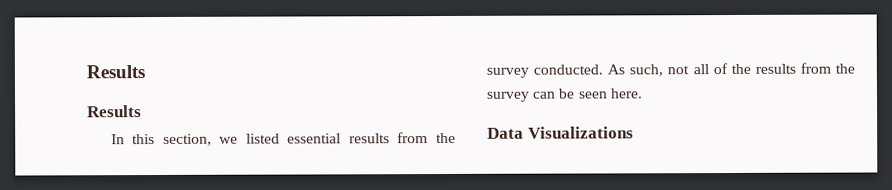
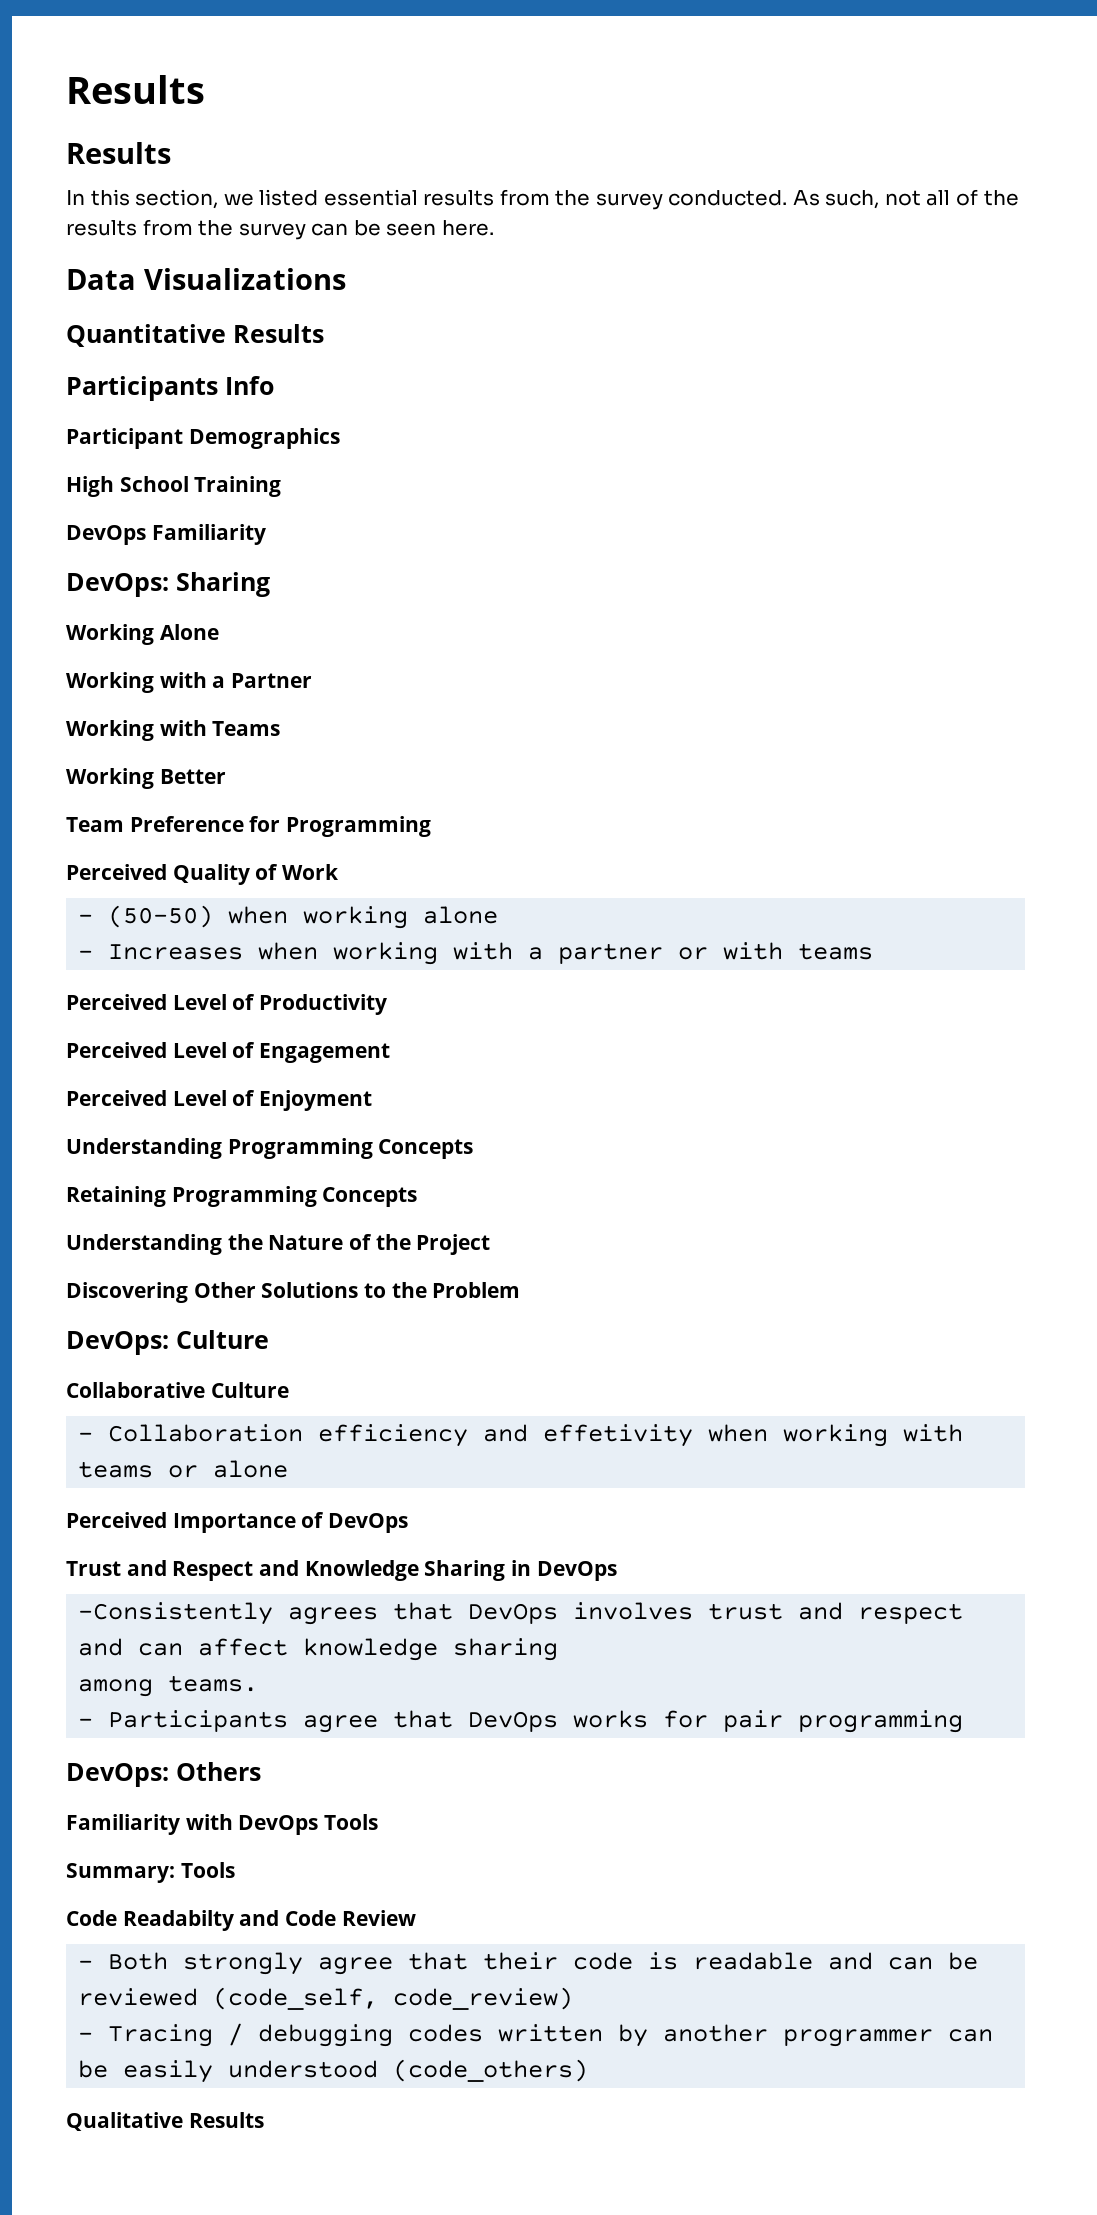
+ Quantitative Results
+ Participants Info
+ Participant Demographics
+ High School Training
+ DevOps Familiarity
+ DevOps: Sharing
+ Working Alone
+ Working with a Partner
+ Working with Teams
+ Working Better
+ Team Preference for Programming
+ Perceived Quality of Work
+ - (50-50) when working alone
+ - Increases when working with a partner or with teams
+ Perceived Level of Productivity
+ Perceived Level of Engagement
+ Perceived Level of Enjoyment
+ Understanding Programming Concepts
+ Retaining Programming Concepts
+ Understanding the Nature of the Project
+ Discovering Other Solutions to the Problem
+ DevOps: Culture
+ Collaborative Culture
+ - Collaboration efficiency and effetivity when working with teams or alone
+ Perceived Importance of DevOps
+ Trust and Respect and Knowledge Sharing in DevOps
+ -Consistently agrees that DevOps involves trust and respect and can affect knowledge sharing
+ among teams.
+ - Participants agree that DevOps works for pair programming
+ DevOps: Others
+ Familiarity with DevOps Tools
+ Summary: Tools
+ Code Readabilty and Code Review
+ - Both strongly agree that their code is readable and can be reviewed (code_self, code_review)
+ - Tracing / debugging codes written by another programmer can be easily understood (code_others)
+ Qualitative Results

